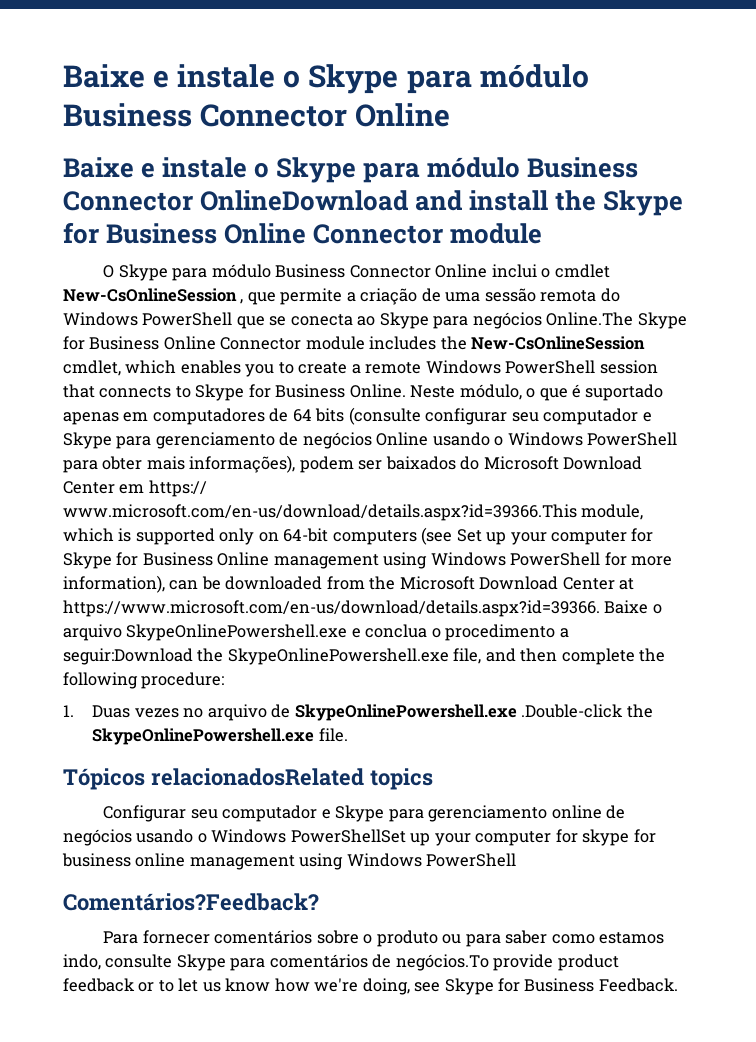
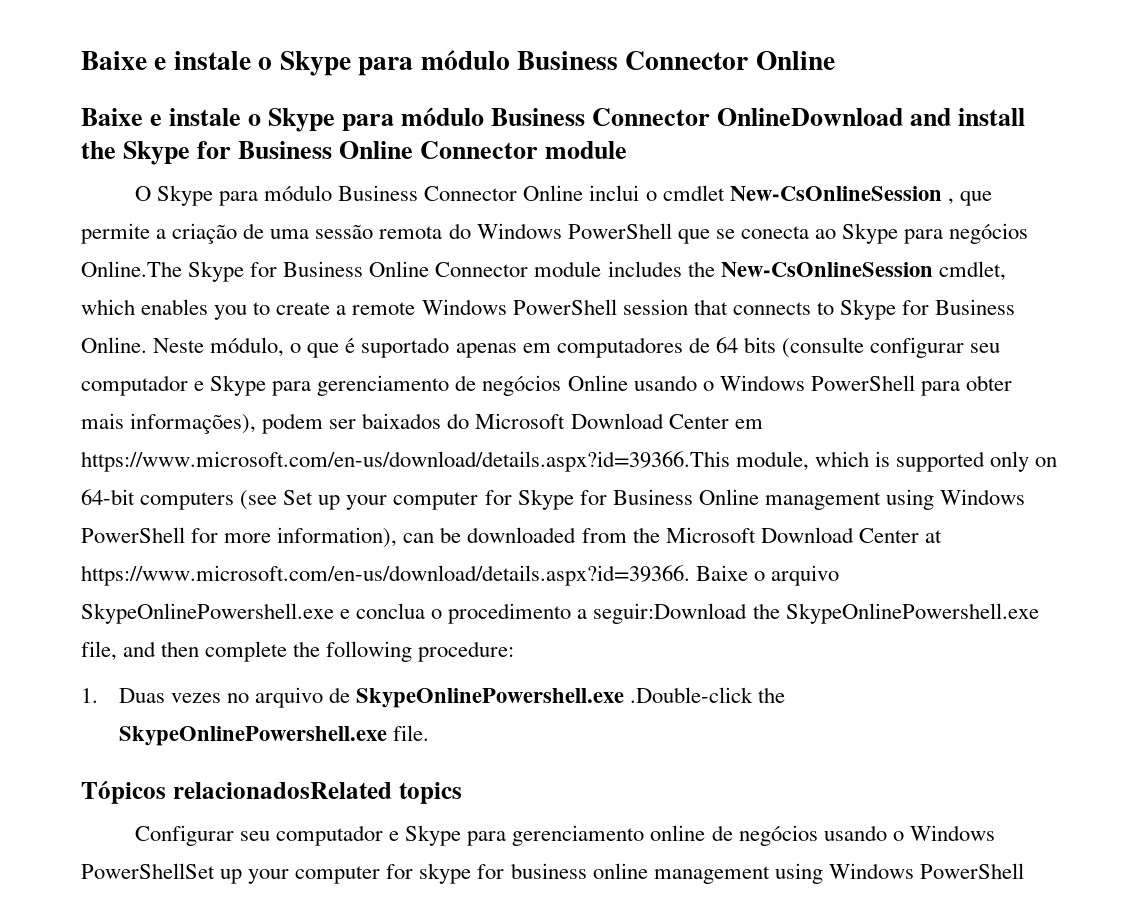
- Neste módulo, o que é suportado apenas em computadores de 64 bits (consulte configurar seu computador e Skype para gerenciamento de negócios Online usando o Windows PowerShell para obter mais informações), podem ser baixados do Microsoft Download Center em https:// www.microsoft.com/en-us/download/details.aspx?id=39366.This module, which is supported only on 64-bit computers (see Set up your computer for Skype for Business Online management using Windows PowerShell for more information), can be downloaded from the Microsoft Download Center at https://www.microsoft.com/en-us/download/details.aspx?id=39366. Baixe o arquivo SkypeOnlinePowershell.exe e conclua o procedimento a seguir:Download the SkypeOnlinePowershell.exe file, and then complete the following procedure:
+ Neste módulo, o que é suportado apenas em computadores de 64 bits (consulte configurar seu computador e Skype para gerenciamento de negócios Online usando o Windows PowerShell para obter mais informações), podem ser baixados do Microsoft Download Center em https://www.microsoft.com/en-us/download/details.aspx?id=39366.This module, which is supported only on 64-bit computers (see Set up your computer for Skype for Business Online management using Windows PowerShell for more information), can be downloaded from the Microsoft Download Center at https://www.microsoft.com/en-us/download/details.aspx?id=39366. Baixe o arquivo SkypeOnlinePowershell.exe e conclua o procedimento a seguir:Download the SkypeOnlinePowershell.exe file, and then complete the following procedure:
- Comentários?Feedback?
- Para fornecer comentários sobre o produto ou para saber como estamos indo, consulte Skype para comentários de negócios.To provide product feedback or to let us know how we're doing, see Skype for Business Feedback.

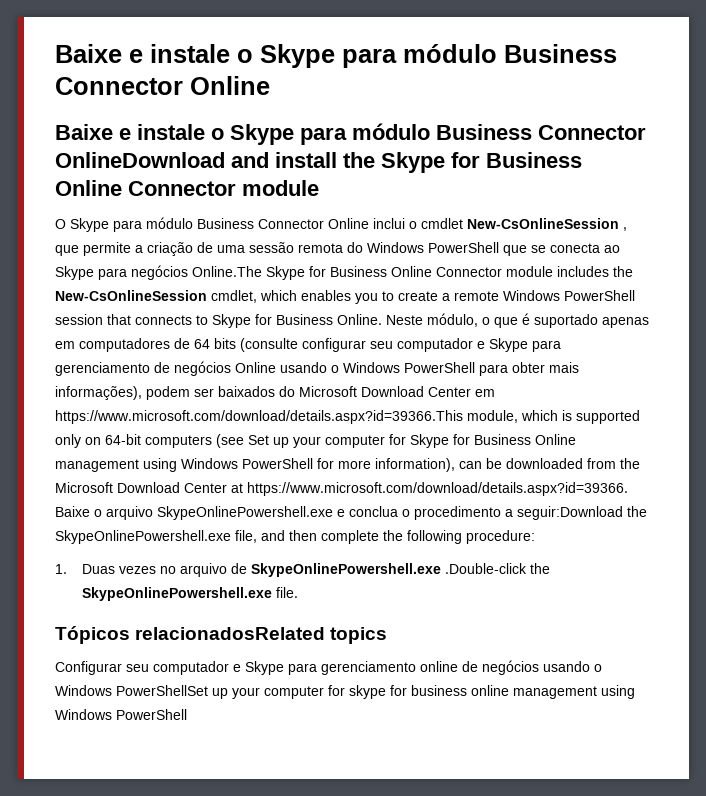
- Neste módulo, o que é suportado apenas em computadores de 64 bits (consulte configurar seu computador e Skype para gerenciamento de negócios Online usando o Windows PowerShell para obter mais informações), podem ser baixados do Microsoft Download Center em https://www.microsoft.com/en-us/download/details.aspx?id=39366.This module, which is supported only on 64-bit computers (see Set up your computer for Skype for Business Online management using Windows PowerShell for more information), can be downloaded from the Microsoft Download Center at https://www.microsoft.com/en-us/download/details.aspx?id=39366. Baixe o arquivo SkypeOnlinePowershell.exe e conclua o procedimento a seguir:Download the SkypeOnlinePowershell.exe file, and then complete the following procedure:
+ Neste módulo, o que é suportado apenas em computadores de 64 bits (consulte configurar seu computador e Skype para gerenciamento de negócios Online usando o Windows PowerShell para obter mais informações), podem ser baixados do Microsoft Download Center em https://www.microsoft.com/download/details.aspx?id=39366.This module, which is supported only on 64-bit computers (see Set up your computer for Skype for Business Online management using Windows PowerShell for more information), can be downloaded from the Microsoft Download Center at https://www.microsoft.com/download/details.aspx?id=39366. Baixe o arquivo SkypeOnlinePowershell.exe e conclua o procedimento a seguir:Download the SkypeOnlinePowershell.exe file, and then complete the following procedure:

